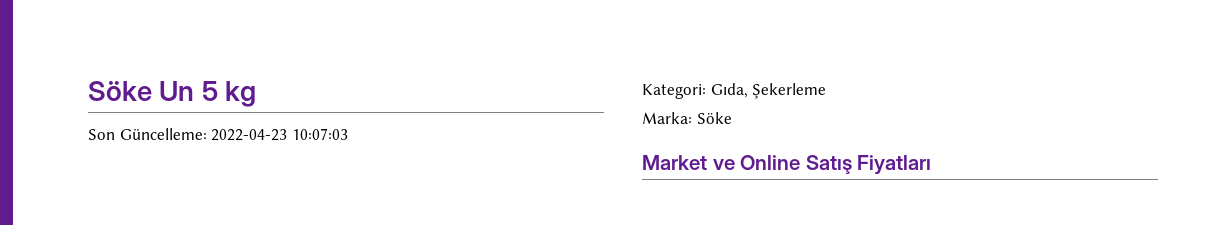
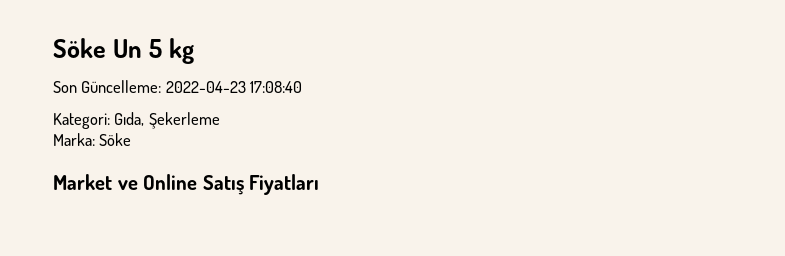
- Son Güncelleme: 2022-04-23 10:07:03
+ Son Güncelleme: 2022-04-23 17:08:40

